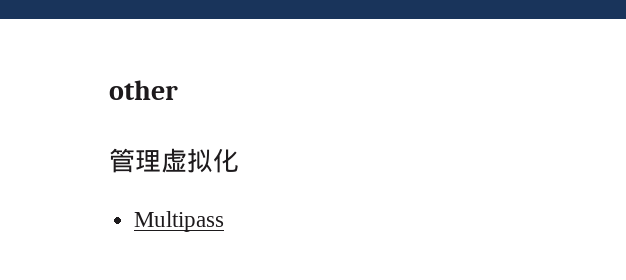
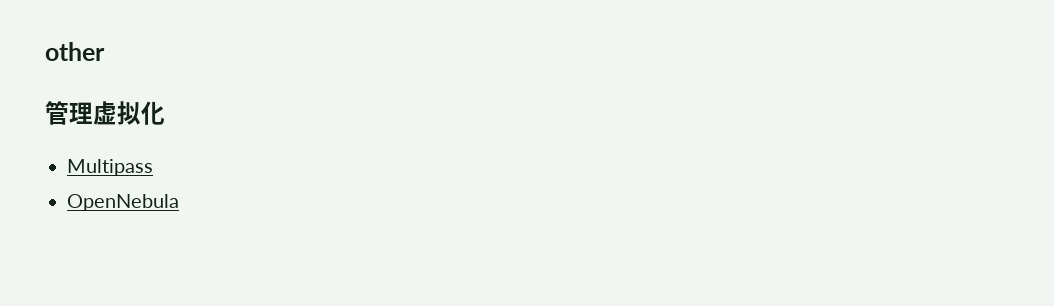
+ OpenNebula

